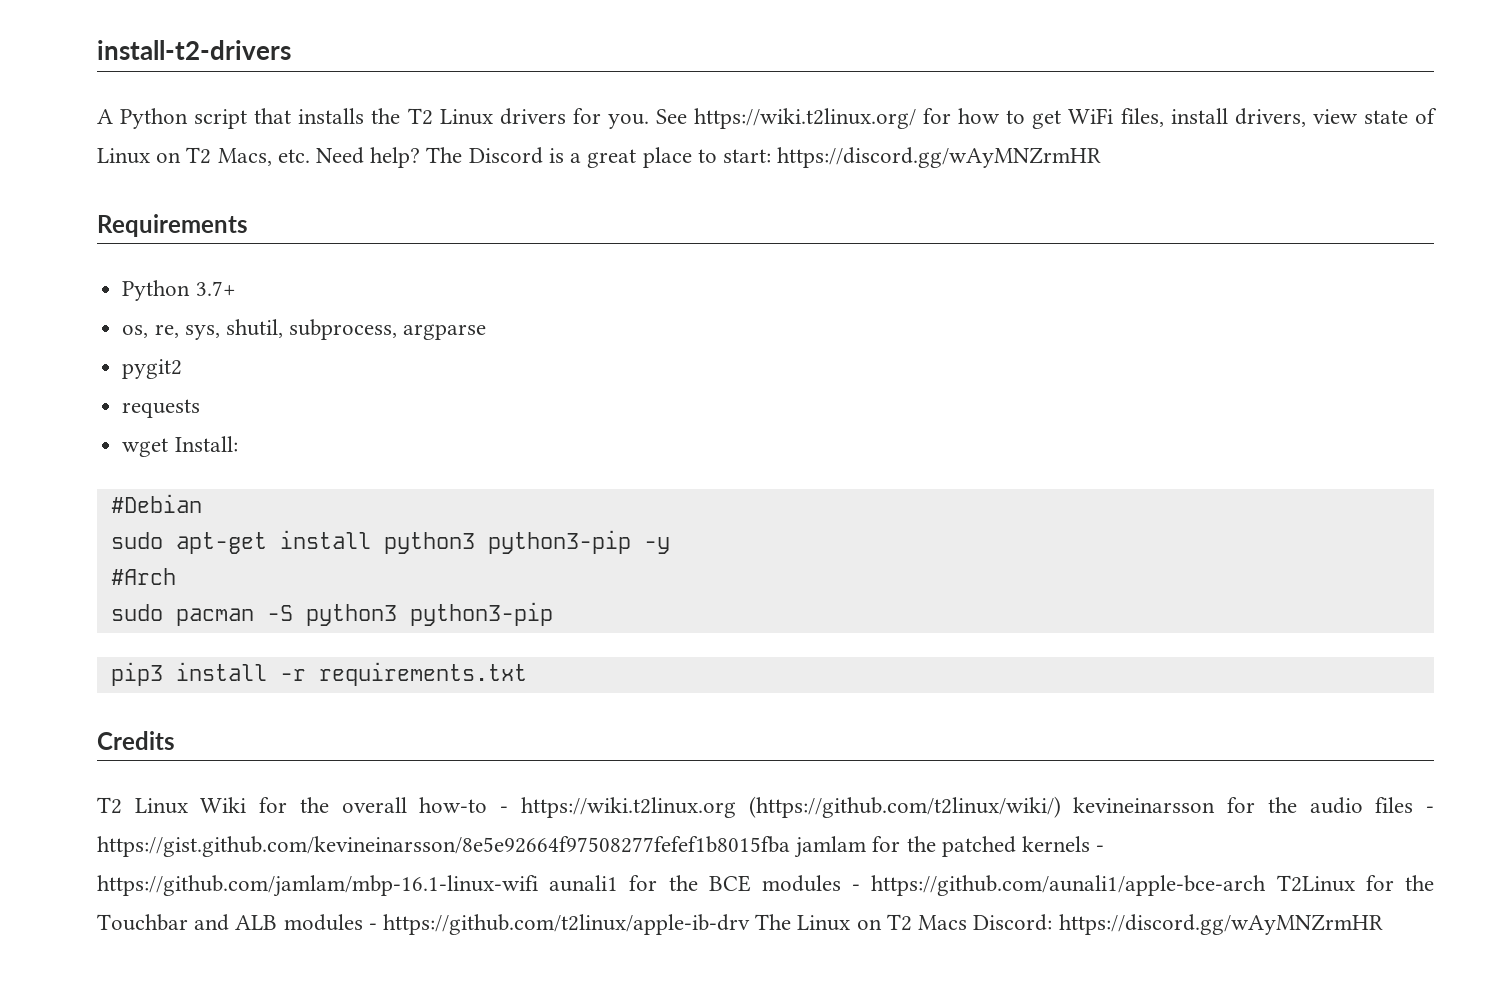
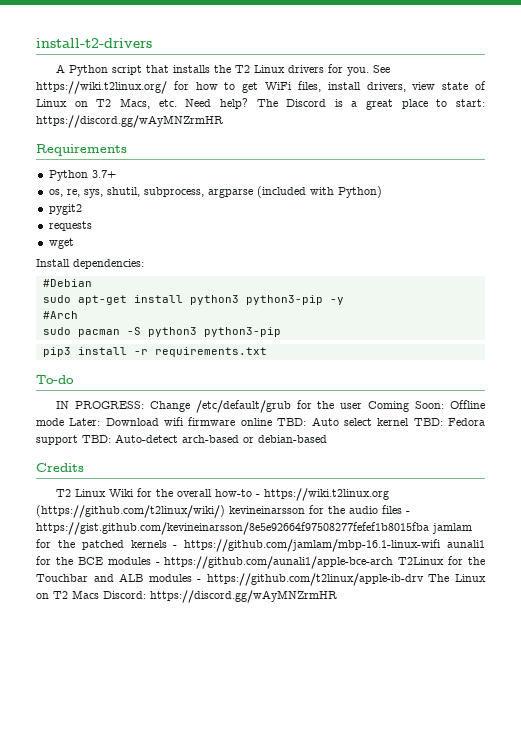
- os, re, sys, shutil, subprocess, argparse
+ os, re, sys, shutil, subprocess, argparse (included with Python)
- wget Install:
+ wget
+ Install dependencies:
+ To-do
+ IN PROGRESS: Change /etc/default/grub for the user Coming Soon: Offline mode Later: Download wifi firmware online TBD: Auto select kernel TBD: Fedora support TBD: Auto-detect arch-based or debian-based

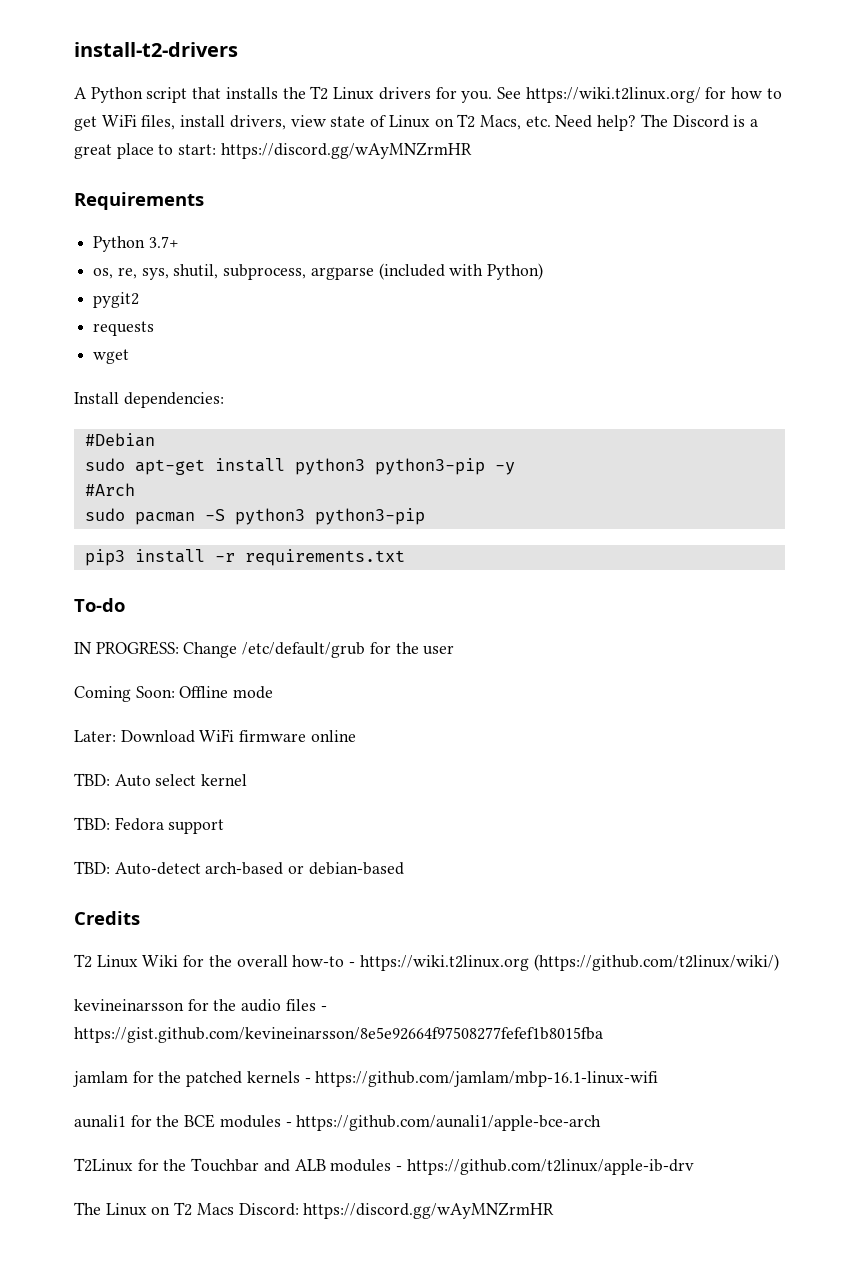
- IN PROGRESS: Change /etc/default/grub for the user Coming Soon: Offline mode Later: Download wifi firmware online TBD: Auto select kernel TBD: Fedora support TBD: Auto-detect arch-based or debian-based
+ IN PROGRESS: Change /etc/default/grub for the user
+ Coming Soon: Offline mode
+ Later: Download WiFi firmware online
+ TBD: Auto select kernel
+ TBD: Fedora support
+ TBD: Auto-detect arch-based or debian-based
- T2 Linux Wiki for the overall how-to - https://wiki.t2linux.org (https://github.com/t2linux/wiki/) kevineinarsson for the audio files - https://gist.github.com/kevineinarsson/8e5e92664f97508277fefef1b8015fba jamlam for the patched kernels - https://github.com/jamlam/mbp-16.1-linux-wifi aunali1 for the BCE modules - https://github.com/aunali1/apple-bce-arch T2Linux for the Touchbar and ALB modules - https://github.com/t2linux/apple-ib-drv The Linux on T2 Macs Discord: https://discord.gg/wAyMNZrmHR
+ T2 Linux Wiki for the overall how-to - https://wiki.t2linux.org (https://github.com/t2linux/wiki/)
+ kevineinarsson for the audio files - https://gist.github.com/kevineinarsson/8e5e92664f97508277fefef1b8015fba
+ jamlam for the patched kernels - https://github.com/jamlam/mbp-16.1-linux-wifi
+ aunali1 for the BCE modules - https://github.com/aunali1/apple-bce-arch
+ T2Linux for the Touchbar and ALB modules - https://github.com/t2linux/apple-ib-drv
+ The Linux on T2 Macs Discord: https://discord.gg/wAyMNZrmHR

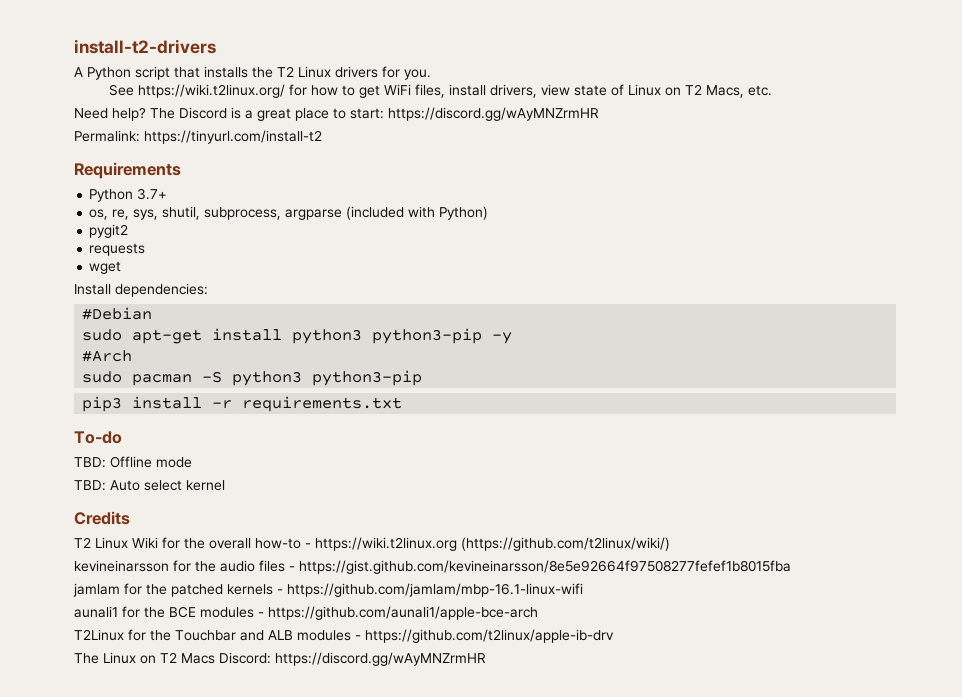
- A Python script that installs the T2 Linux drivers for you. See https://wiki.t2linux.org/ for how to get WiFi files, install drivers, view state of Linux on T2 Macs, etc. Need help?
+ A Python script that installs the T2 Linux drivers for you.
+ See https://wiki.t2linux.org/ for how to get WiFi files, install drivers, view state of Linux on T2 Macs, etc.
+ Need help?
+ Permalink: https://tinyurl.com/install-t2
- IN PROGRESS: Change /etc/default/grub for the user
- Coming Soon: Offline mode
- Later: Download WiFi firmware online
+ TBD: Offline mode
  TBD: Auto select kernel
- TBD: Fedora support
- TBD: Auto-detect arch-based or debian-based

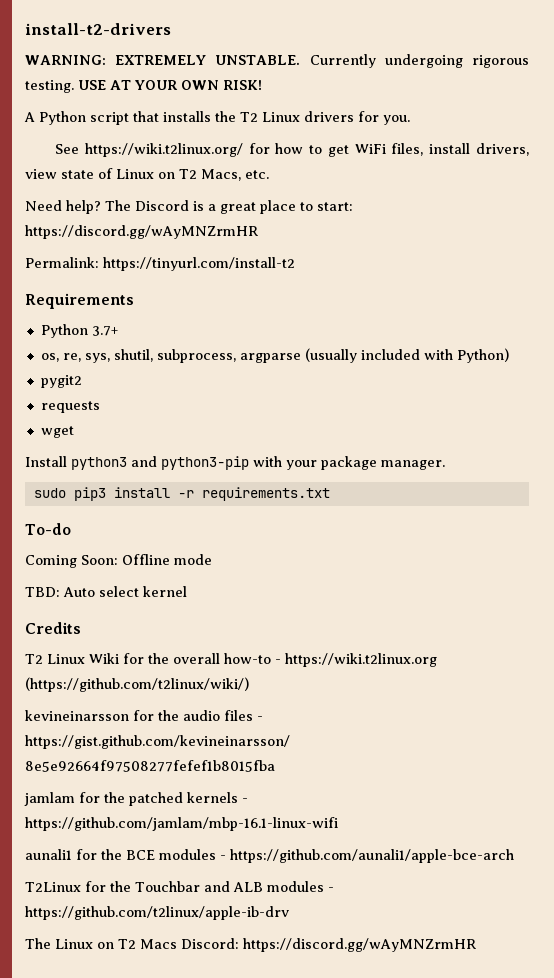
+ WARNING: EXTREMELY UNSTABLE. Currently undergoing rigorous testing. USE AT YOUR OWN RISK!
- os, re, sys, shutil, subprocess, argparse (included with Python)
+ os, re, sys, shutil, subprocess, argparse (usually included with Python)
- Install dependencies:
- #Debian
- sudo apt-get install python3 python3-pip -y
- #Arch
- sudo pacman -S python3 python3-pip
- pip3 install -r requirements.txt
+ Install python3 and python3-pip with your package manager.
+ sudo pip3 install -r requirements.txt
- TBD: Offline mode
+ Coming Soon: Offline mode

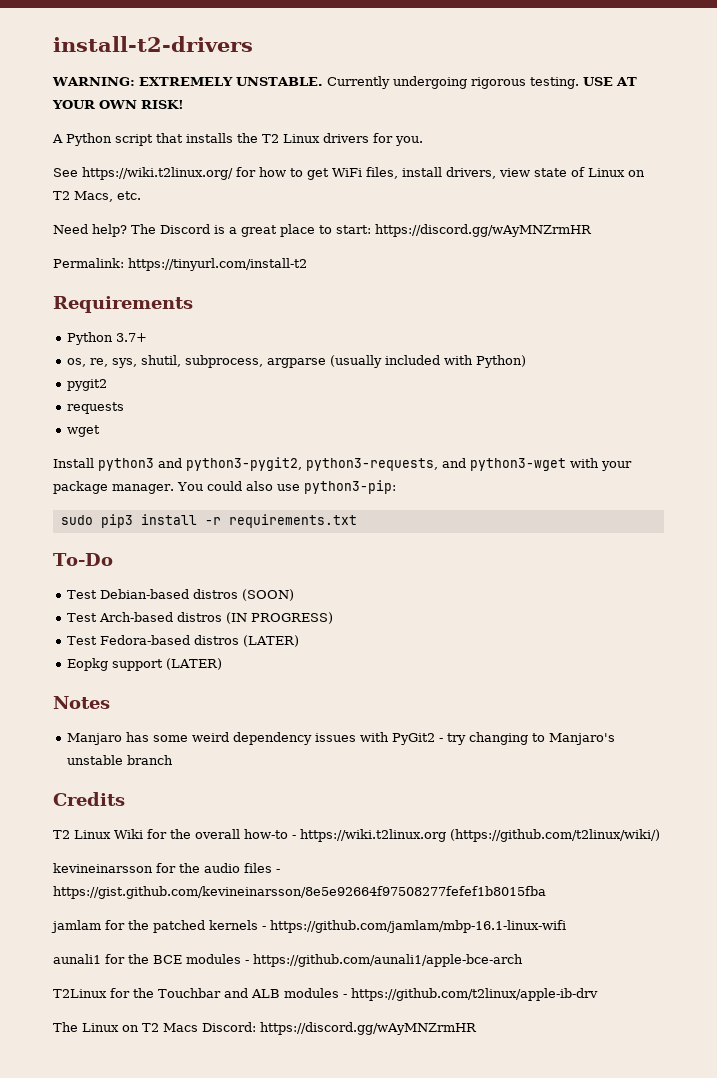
- Install python3 and python3-pip with your package manager.
+ Install python3 and python3-pygit2, python3-requests, and python3-wget with your package manager. You could also use python3-pip:
- To-do
- Coming Soon: Offline mode
- TBD: Auto select kernel
+ To-Do
+ Test Debian-based distros (SOON)
+ Test Arch-based distros (IN PROGRESS)
+ Test Fedora-based distros (LATER)
+ Eopkg support (LATER)
+ Notes
+ Manjaro has some weird dependency issues with PyGit2 - try changing to Manjaro's unstable branch

